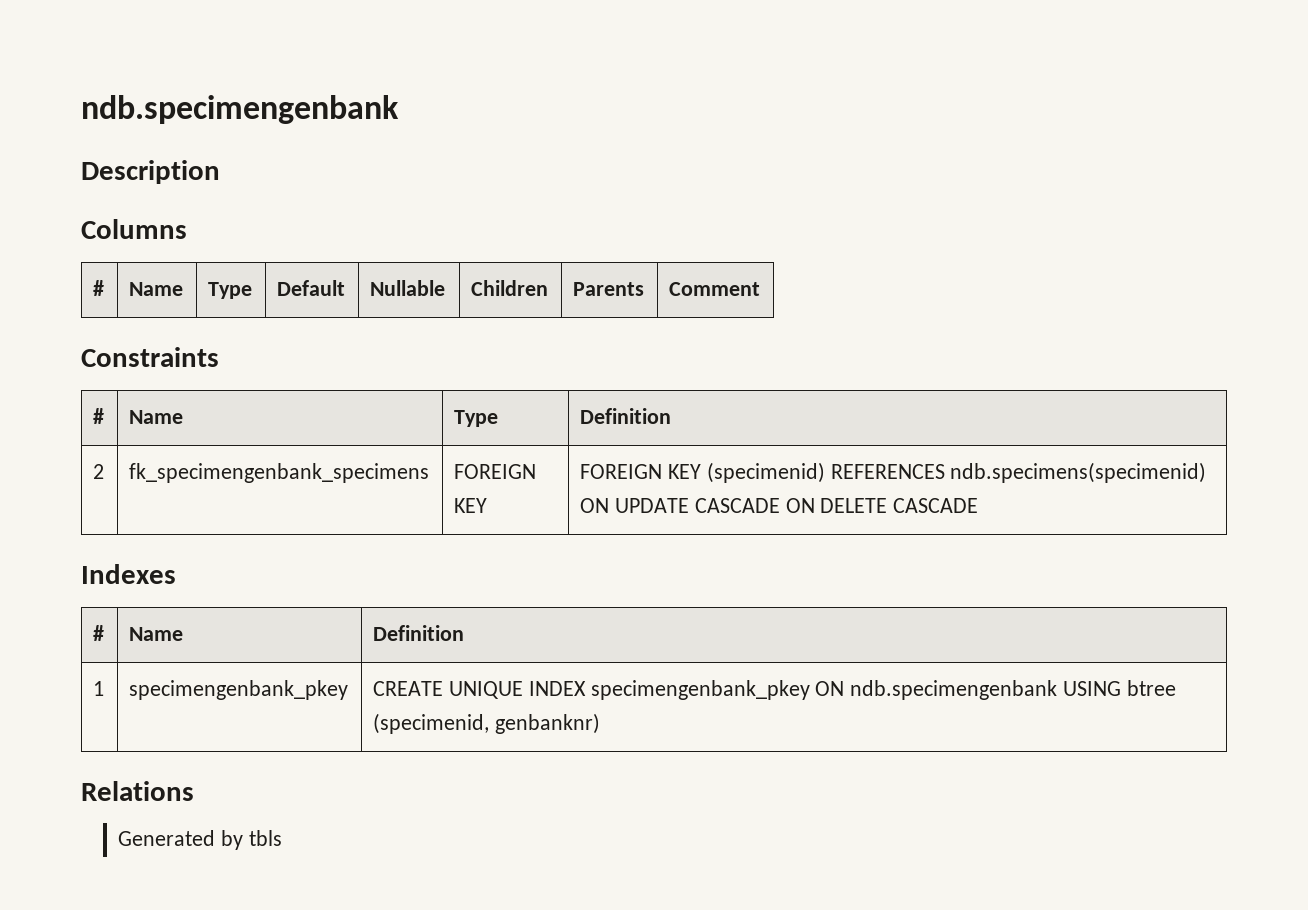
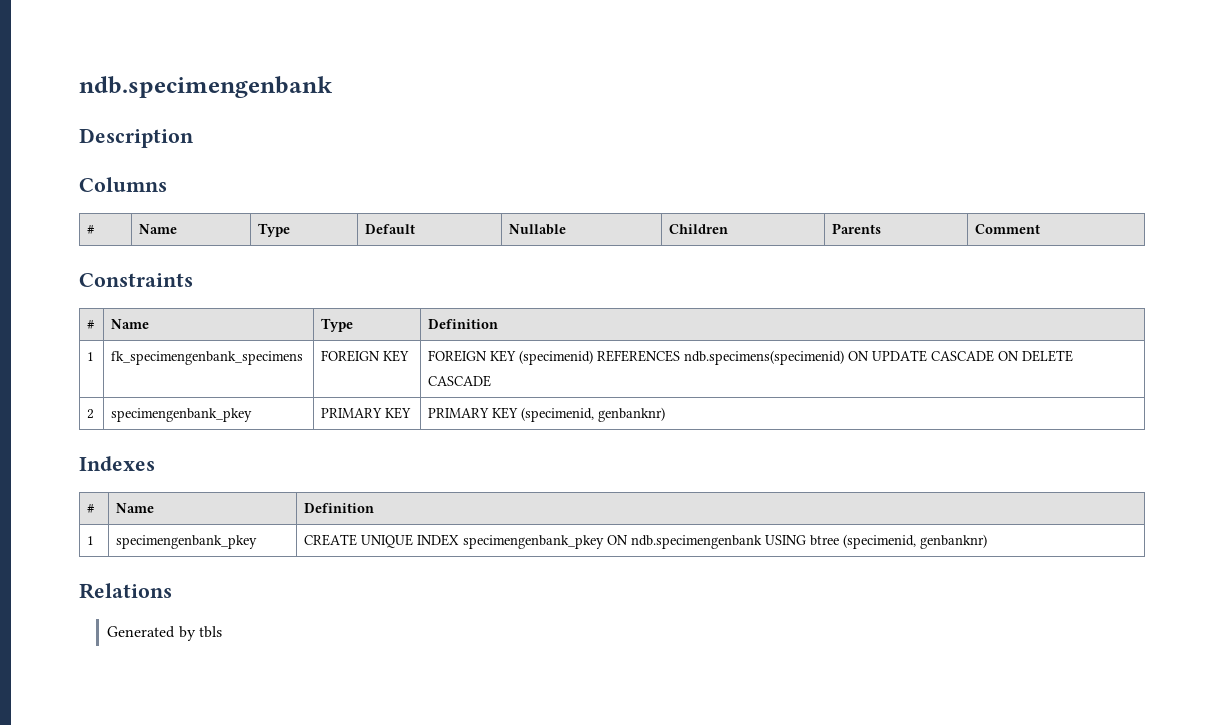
- 2 | fk_specimengenbank_specimens | FOREIGN KEY | FOREIGN KEY (specimenid) REFERENCES ndb.specimens(specimenid) ON UPDATE CASCADE ON DELETE CASCADE
+ 1 | fk_specimengenbank_specimens | FOREIGN KEY | FOREIGN KEY (specimenid) REFERENCES ndb.specimens(specimenid) ON UPDATE CASCADE ON DELETE CASCADE
+ 2 | specimengenbank_pkey | PRIMARY KEY | PRIMARY KEY (specimenid, genbanknr)

